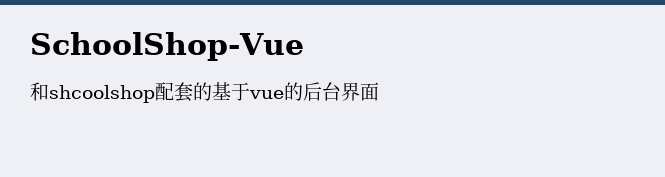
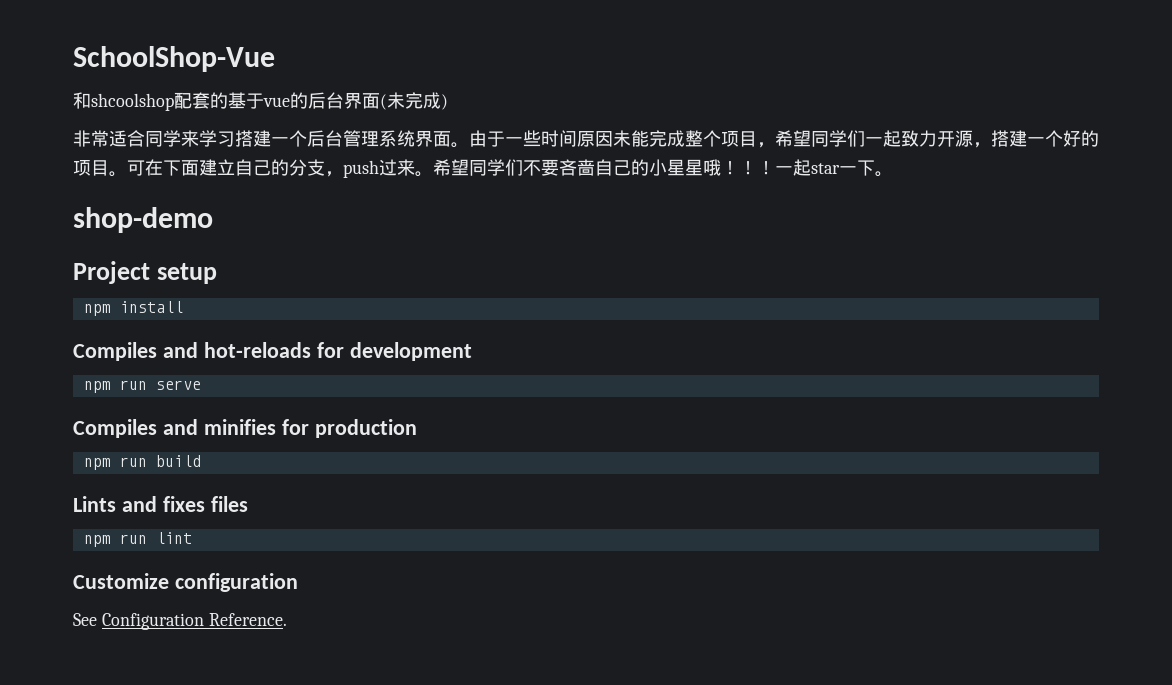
- 和shcoolshop配套的基于vue的后台界面
+ 和shcoolshop配套的基于vue的后台界面(未完成)
+ 非常适合同学来学习搭建一个后台管理系统界面。由于一些时间原因未能完成整个项目，希望同学们一起致力开源，搭建一个好的项目。可在下面建立自己的分支，push过来。希望同学们不要吝啬自己的小星星哦！！！一起star一下。
+ shop-demo
+ Project setup
+ npm install
+ Compiles and hot-reloads for development
+ npm run serve
+ Compiles and minifies for production
+ npm run build
+ Lints and fixes files
+ npm run lint
+ Customize configuration
+ See Configuration Reference.

